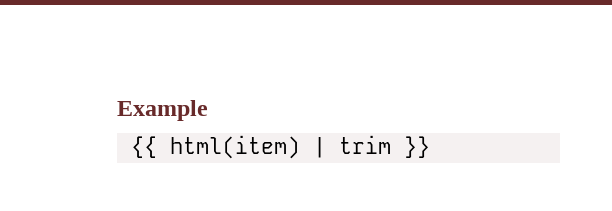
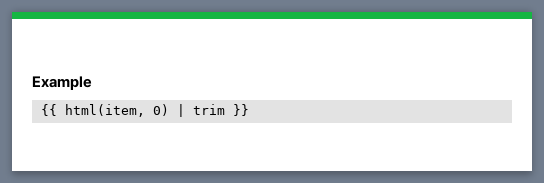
- {{ html(item) | trim }}
+ {{ html(item, 0) | trim }}

